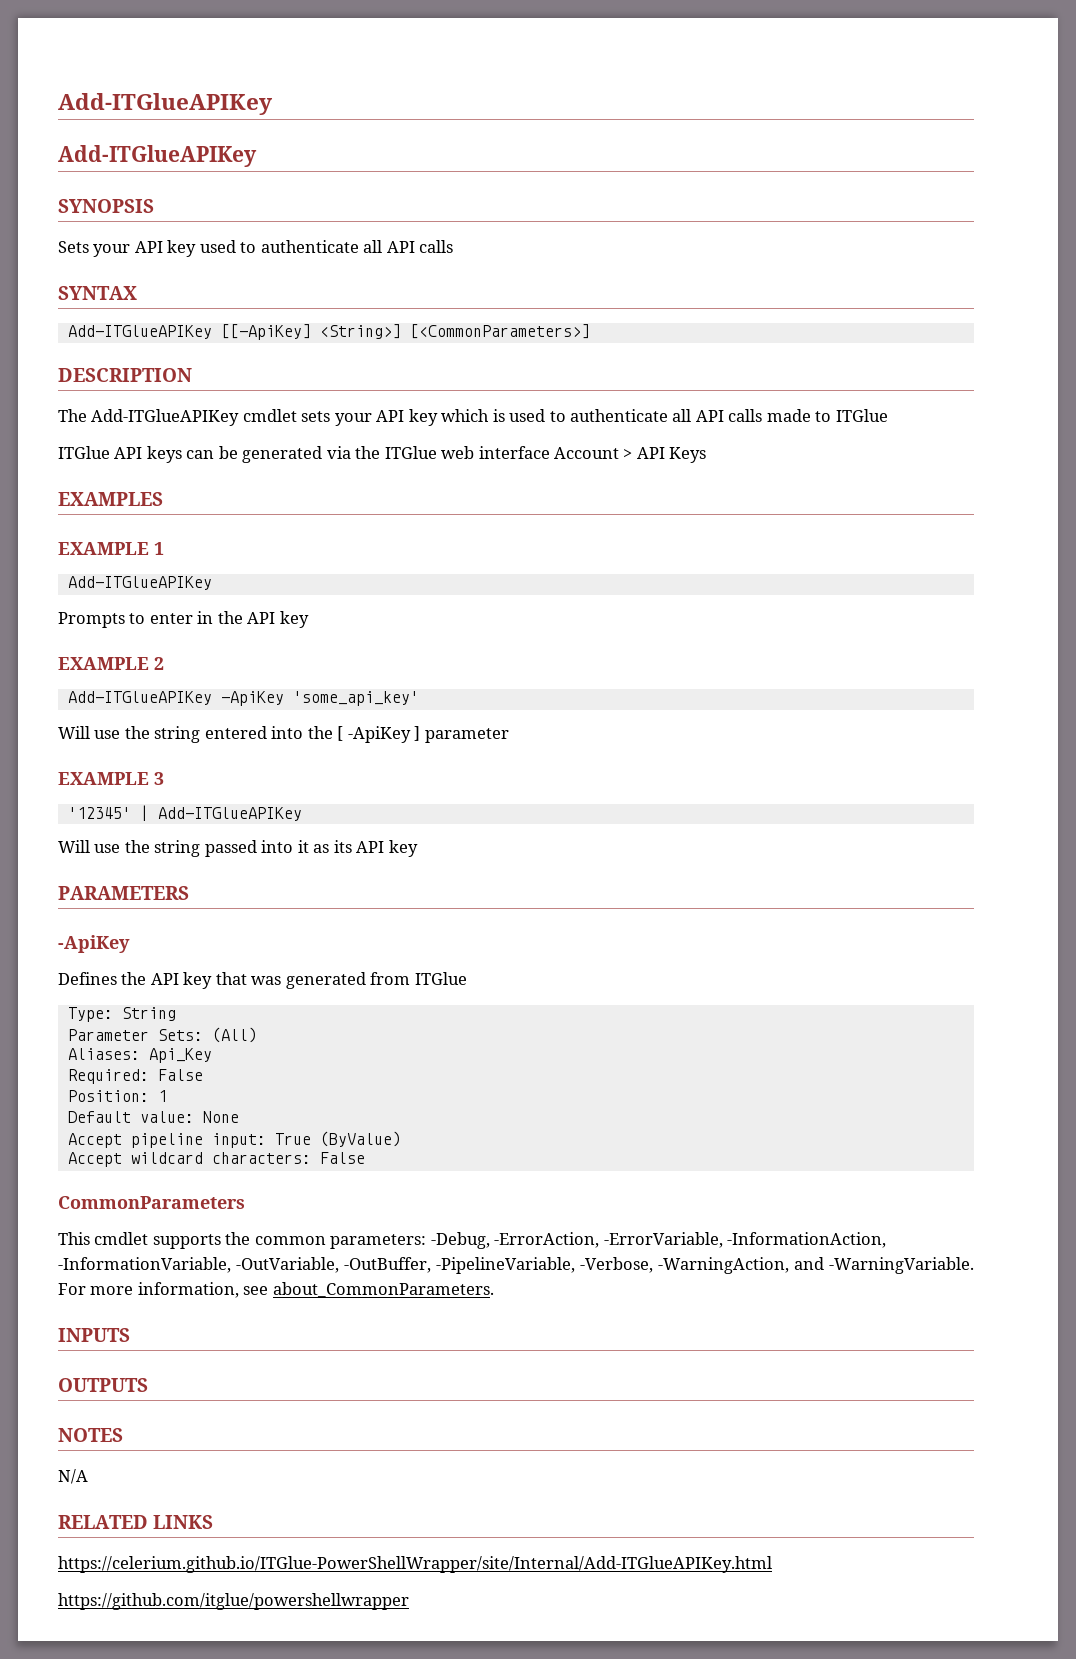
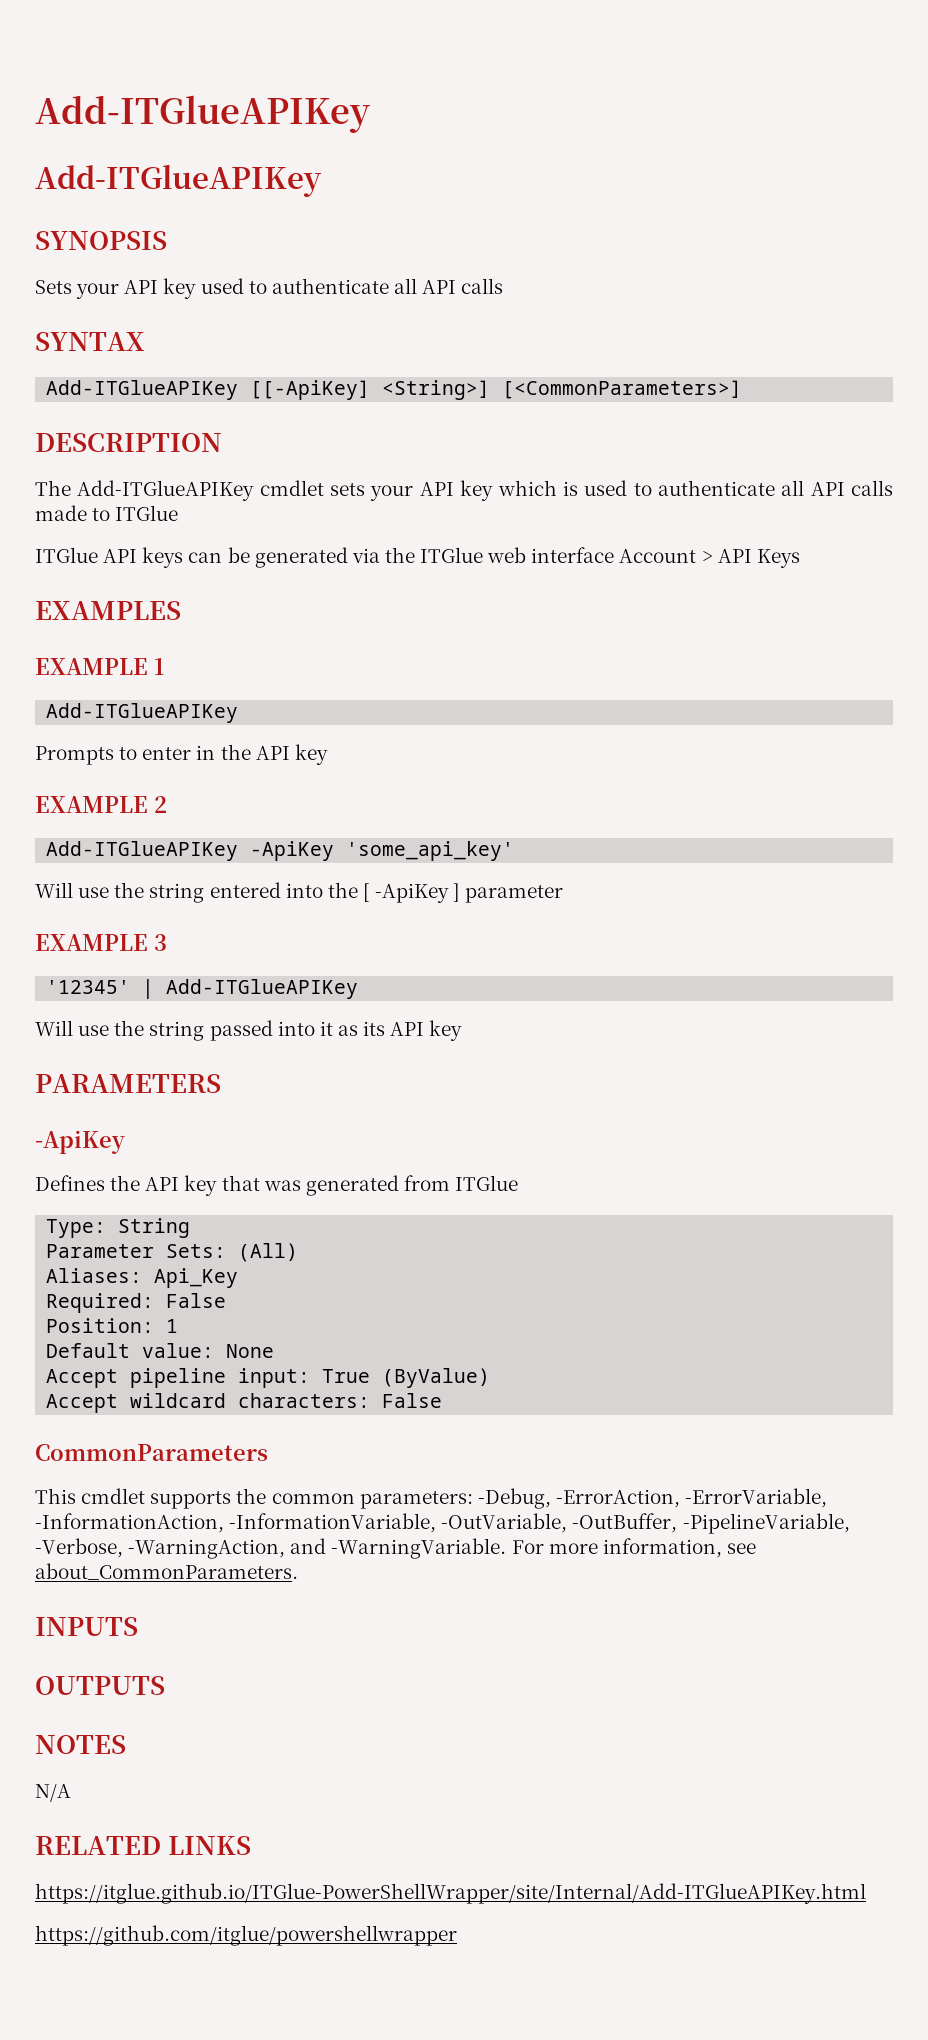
- https://celerium.github.io/ITGlue-PowerShellWrapper/site/Internal/Add-ITGlueAPIKey.html
+ https://itglue.github.io/ITGlue-PowerShellWrapper/site/Internal/Add-ITGlueAPIKey.html

